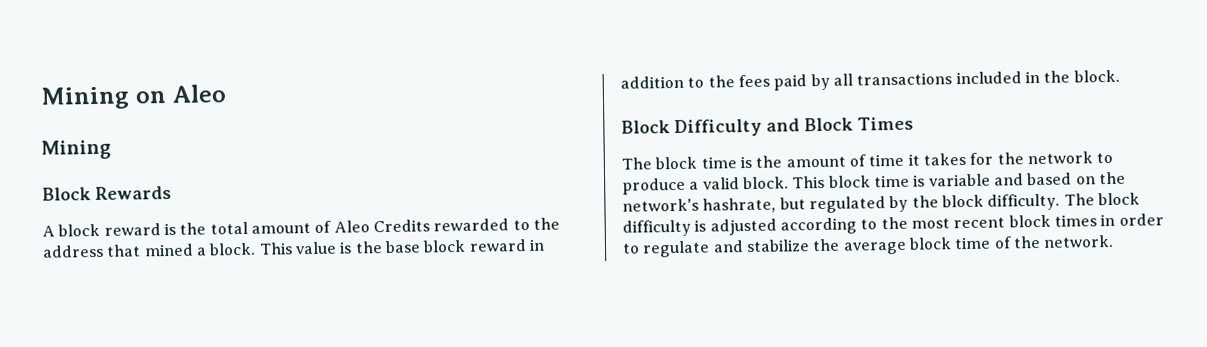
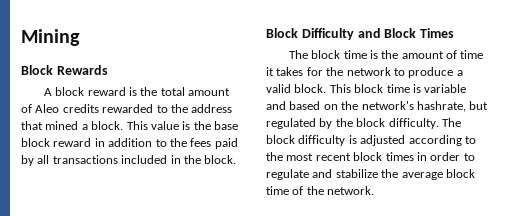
- Mining on Aleo
- A block reward is the total amount of Aleo Credits rewarded to the address that mined a block.
+ A block reward is the total amount of Aleo credits rewarded to the address that mined a block.

